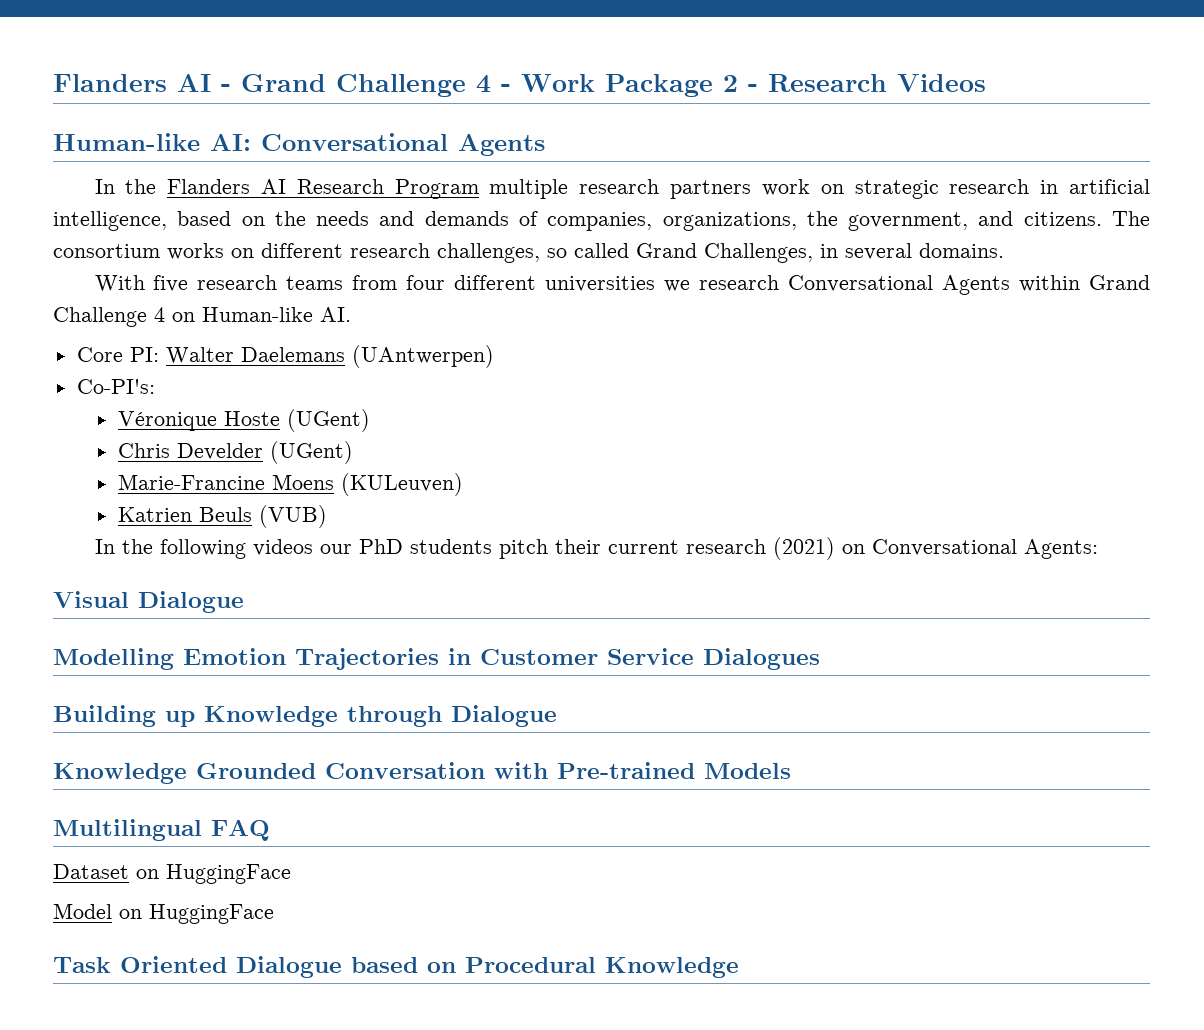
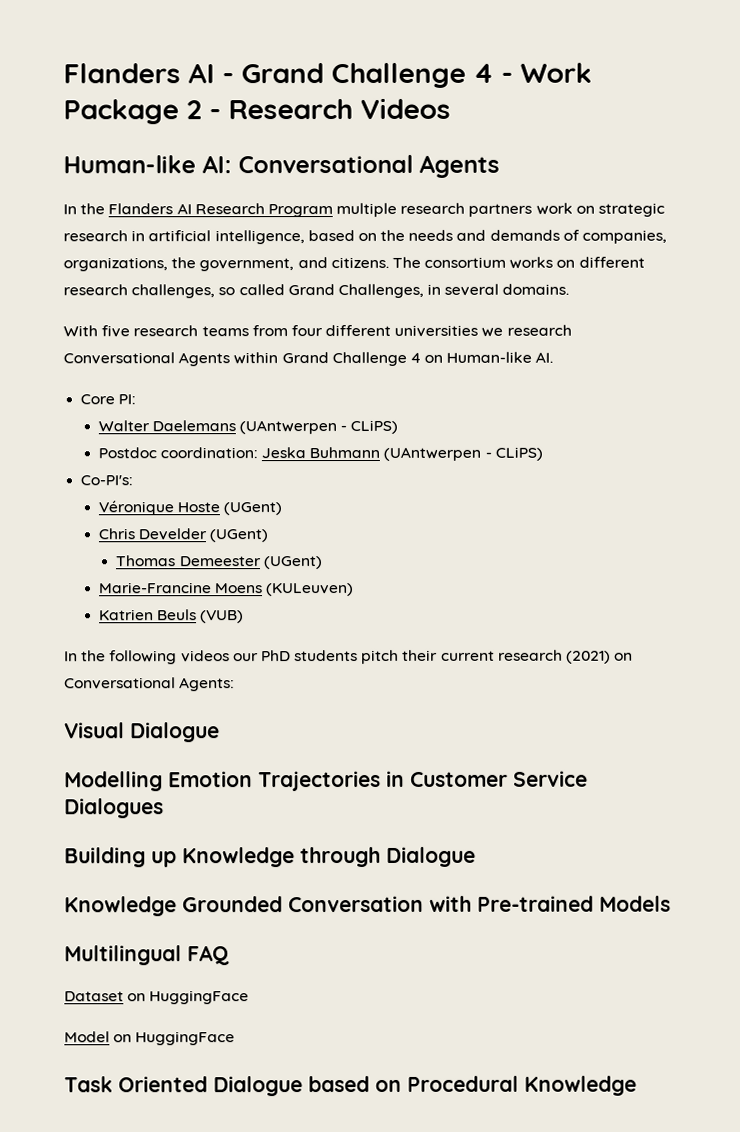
- Core PI: Walter Daelemans (UAntwerpen)
+ Core PI:
+ Walter Daelemans (UAntwerpen - CLiPS)
+ Postdoc coordination: Jeska Buhmann (UAntwerpen - CLiPS)
+ Thomas Demeester (UGent)

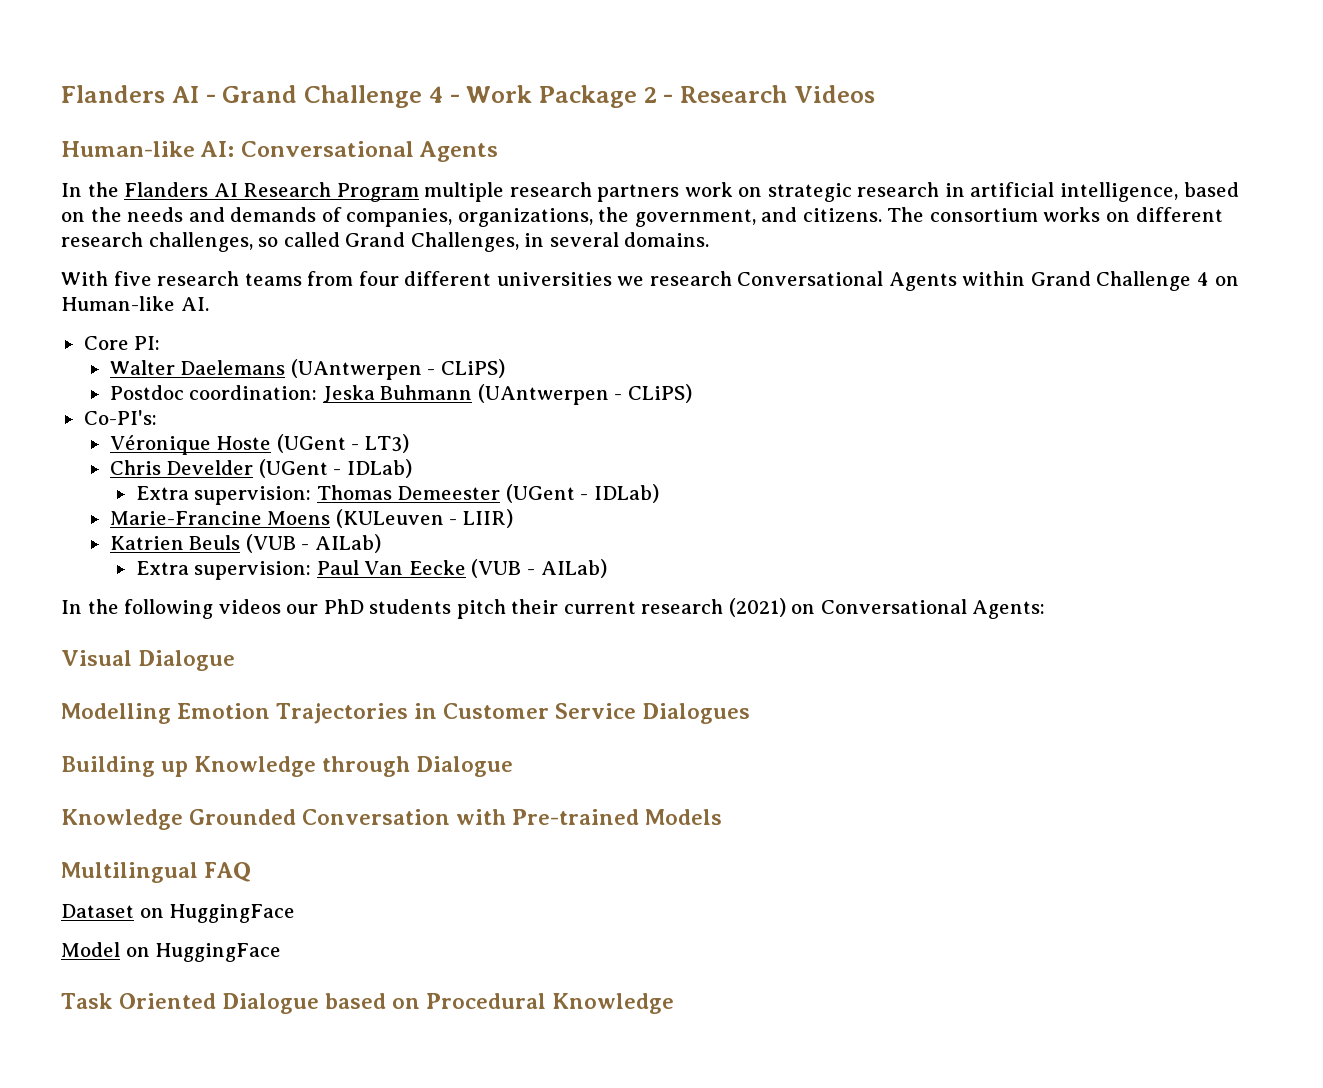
- Véronique Hoste (UGent)
+ Véronique Hoste (UGent - LT3)
- Chris Develder (UGent)
- Thomas Demeester (UGent)
+ Chris Develder (UGent - IDLab)
+ Extra supervision: Thomas Demeester (UGent - IDLab)
- Marie-Francine Moens (KULeuven)
+ Marie-Francine Moens (KULeuven - LIIR)
- Katrien Beuls (VUB)
+ Katrien Beuls (VUB - AILab)
+ Extra supervision: Paul Van Eecke (VUB - AILab)

